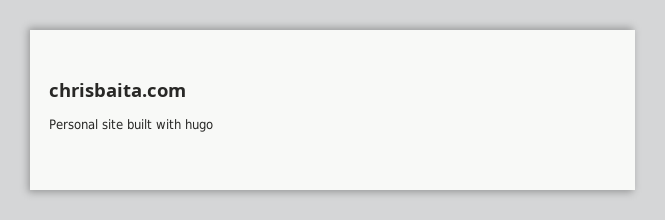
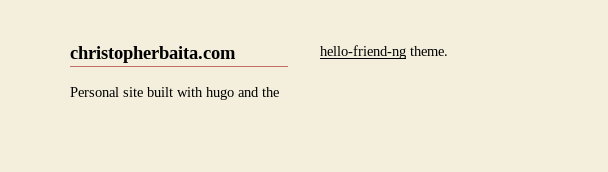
- chrisbaita.com
+ christopherbaita.com
- Personal site built with hugo
+ Personal site built with hugo and the hello-friend-ng theme.

